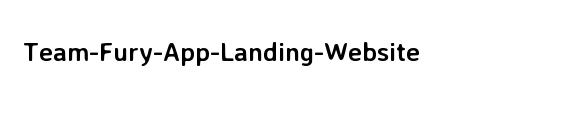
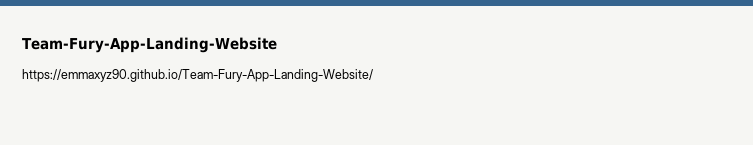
+ https://emmaxyz90.github.io/Team-Fury-App-Landing-Website/

